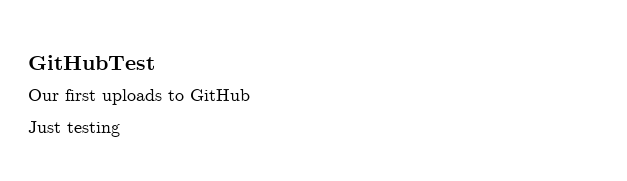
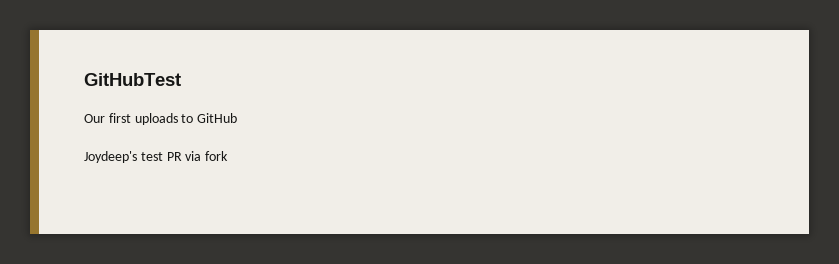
- Just testing
+ Joydeep's test PR via fork

